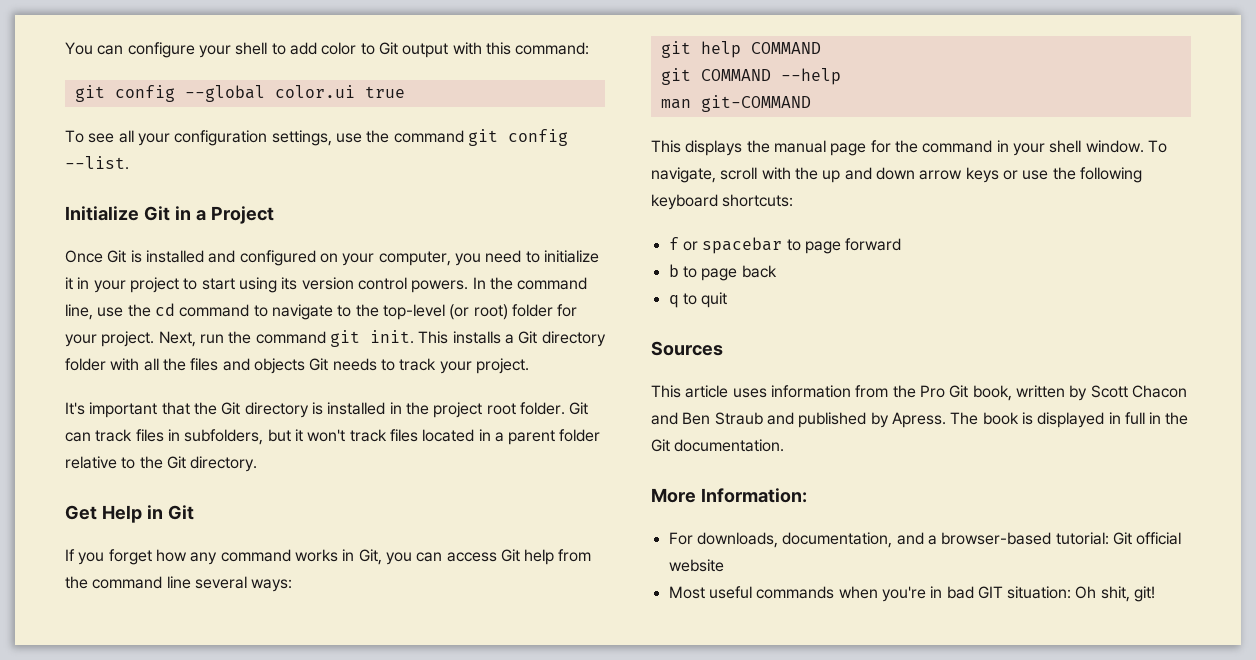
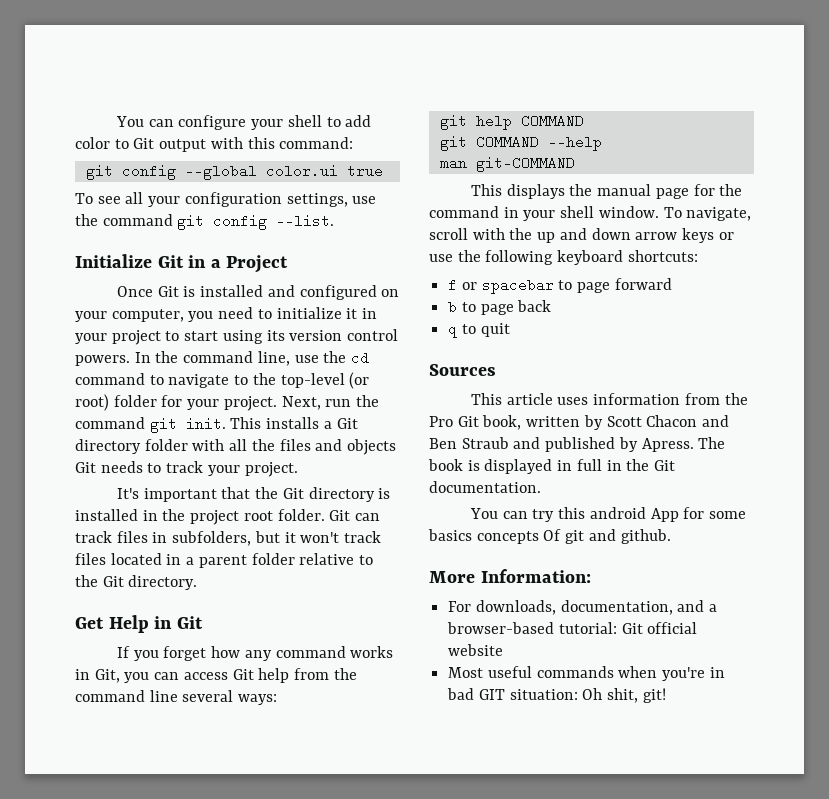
+ You can try this android App for some basics concepts Of git and github.

